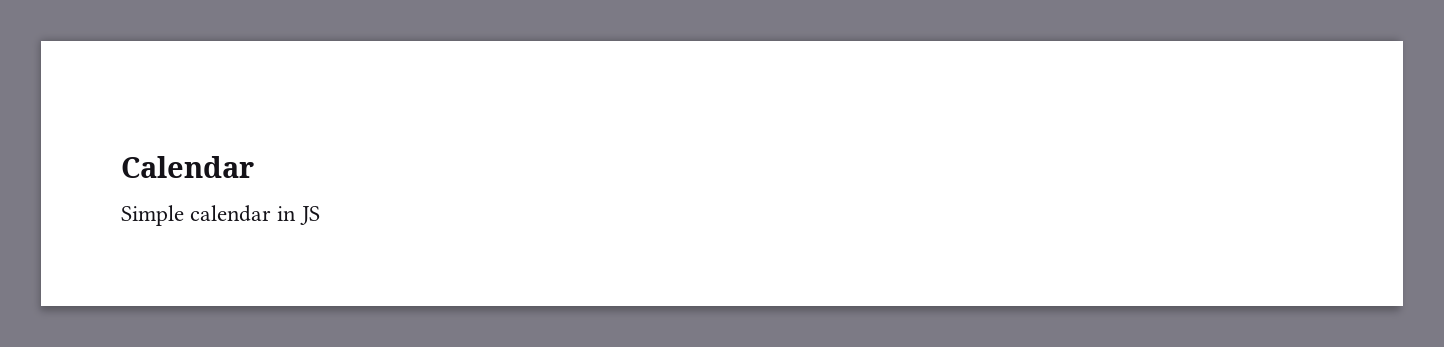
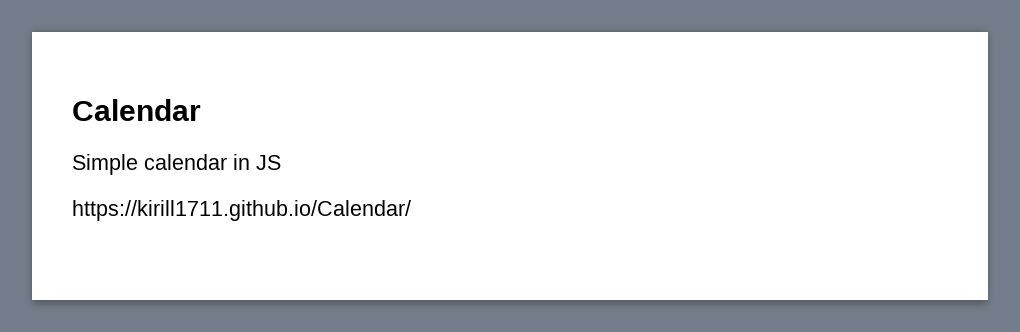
+ https://kirill1711.github.io/Calendar/

